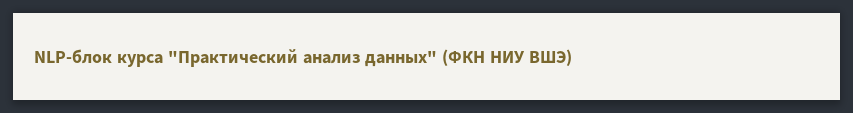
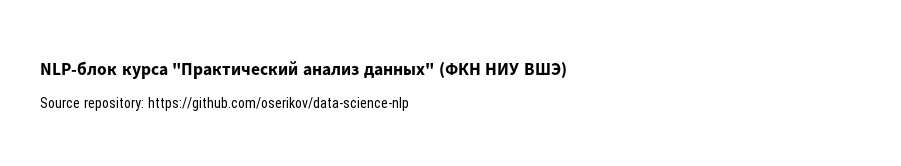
+ Source repository: https://github.com/oserikov/data-science-nlp

